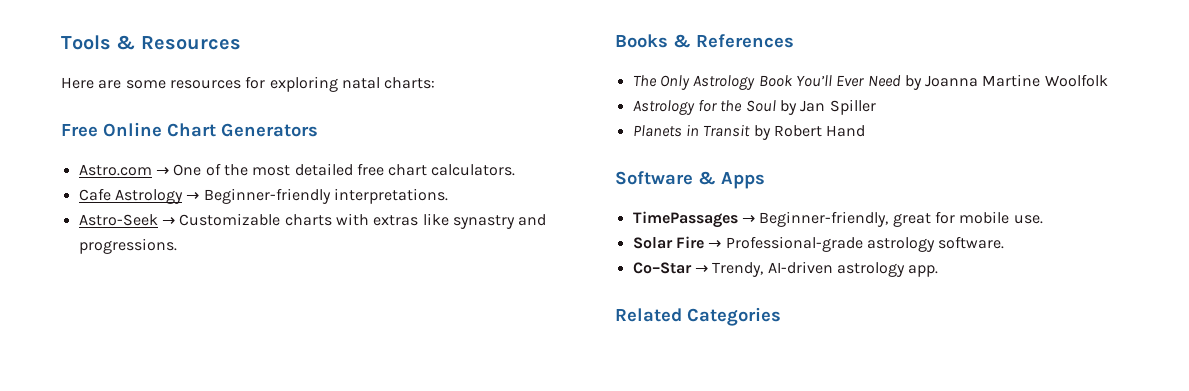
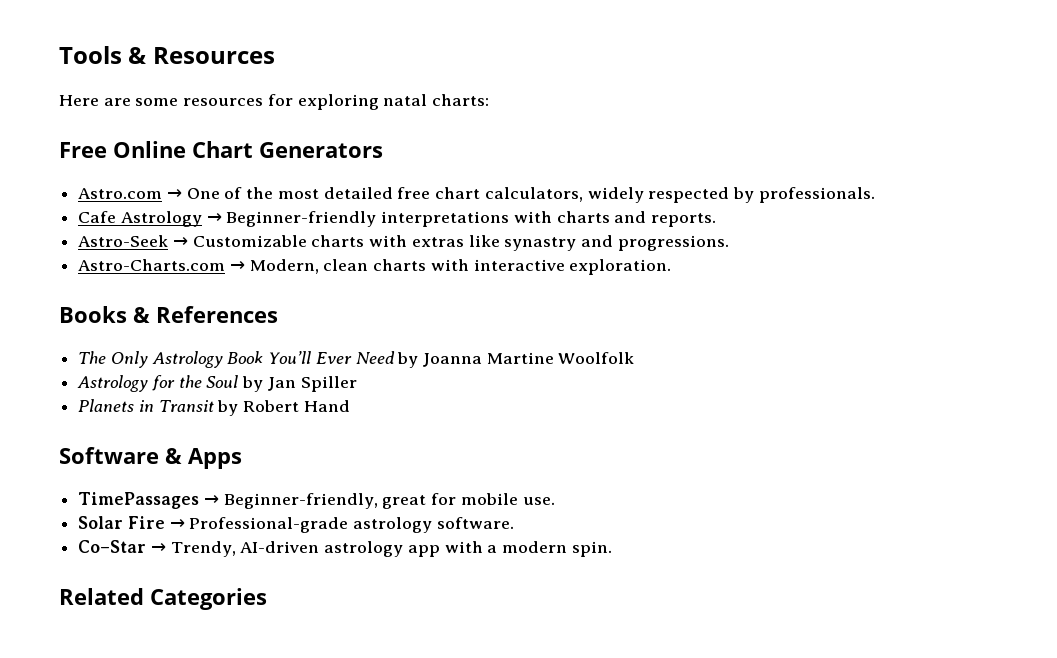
- Astro.com → One of the most detailed free chart calculators.
+ Astro.com → One of the most detailed free chart calculators, widely respected by professionals.
- Cafe Astrology → Beginner-friendly interpretations.
+ Cafe Astrology → Beginner-friendly interpretations with charts and reports.
+ Astro-Charts.com → Modern, clean charts with interactive exploration.
- Co–Star → Trendy, AI-driven astrology app.
+ Co–Star → Trendy, AI-driven astrology app with a modern spin.

